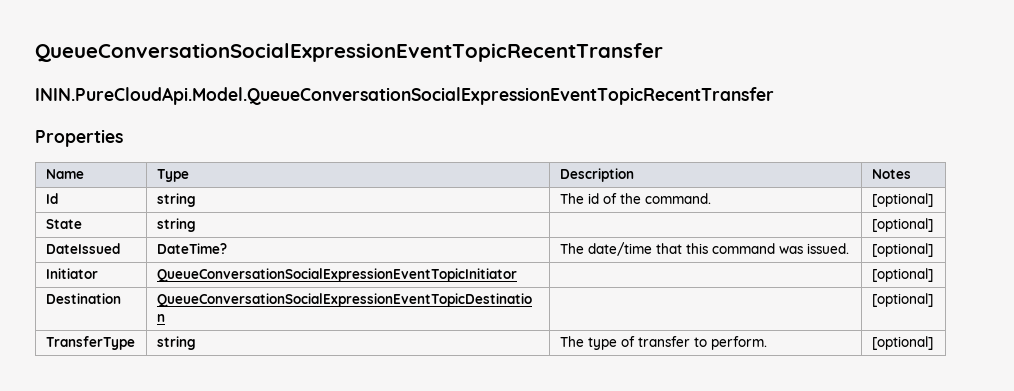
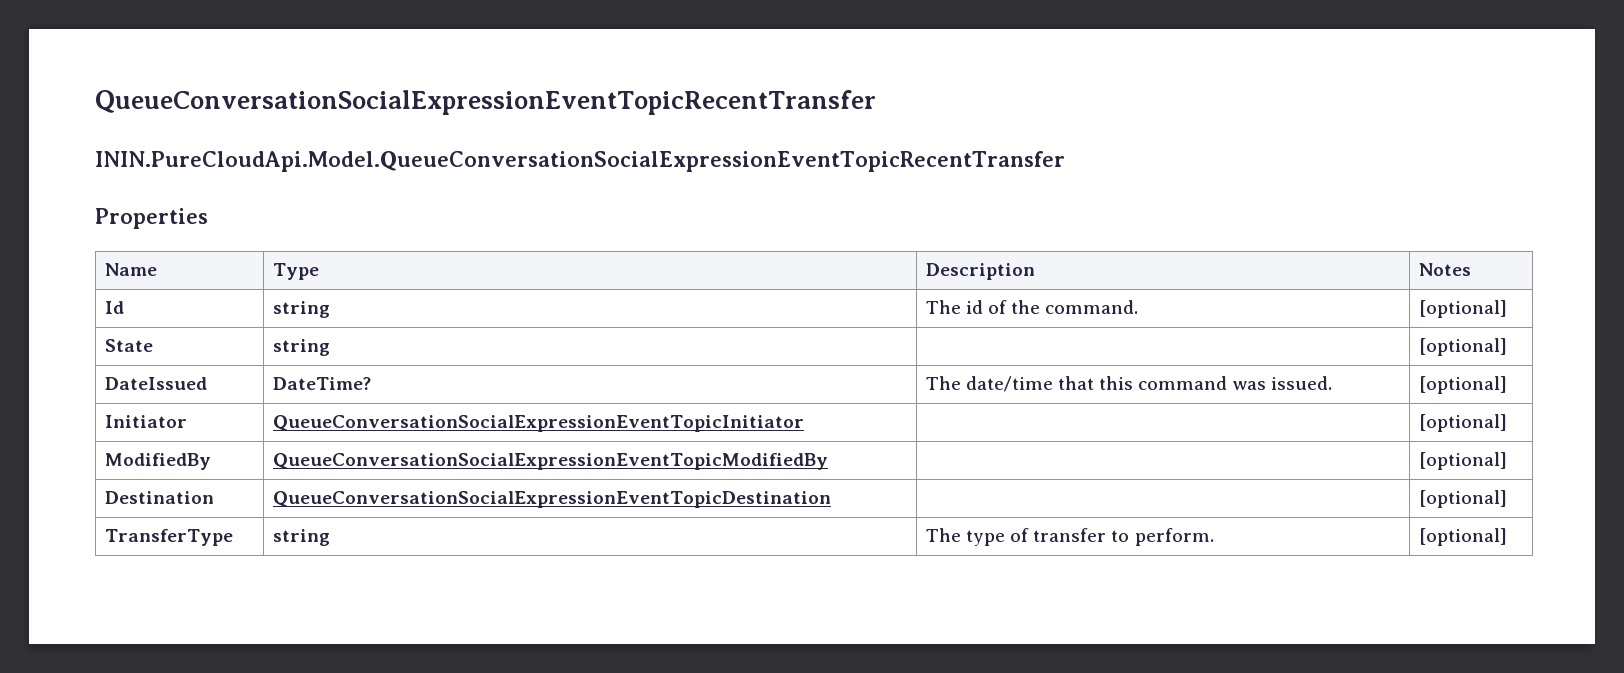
+ ModifiedBy | QueueConversationSocialExpressionEventTopicModifiedBy | | [optional]

